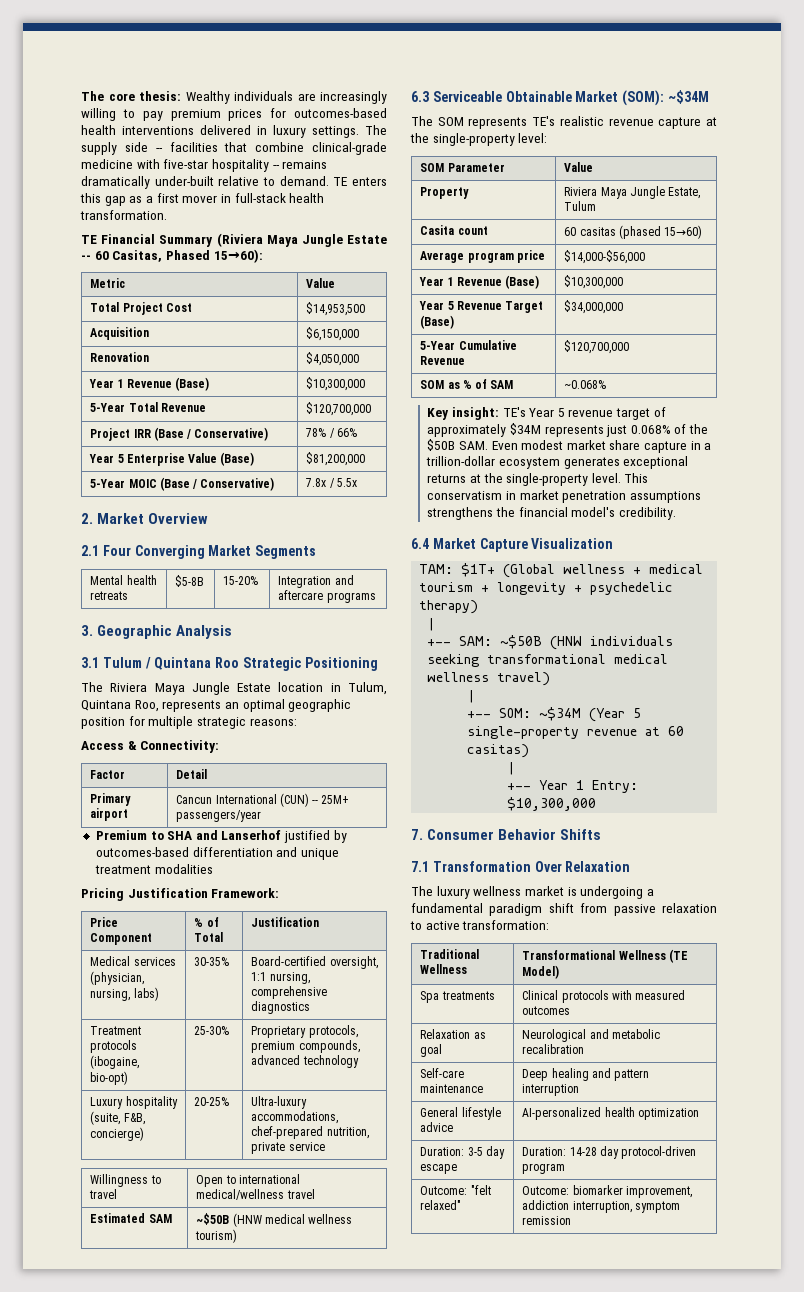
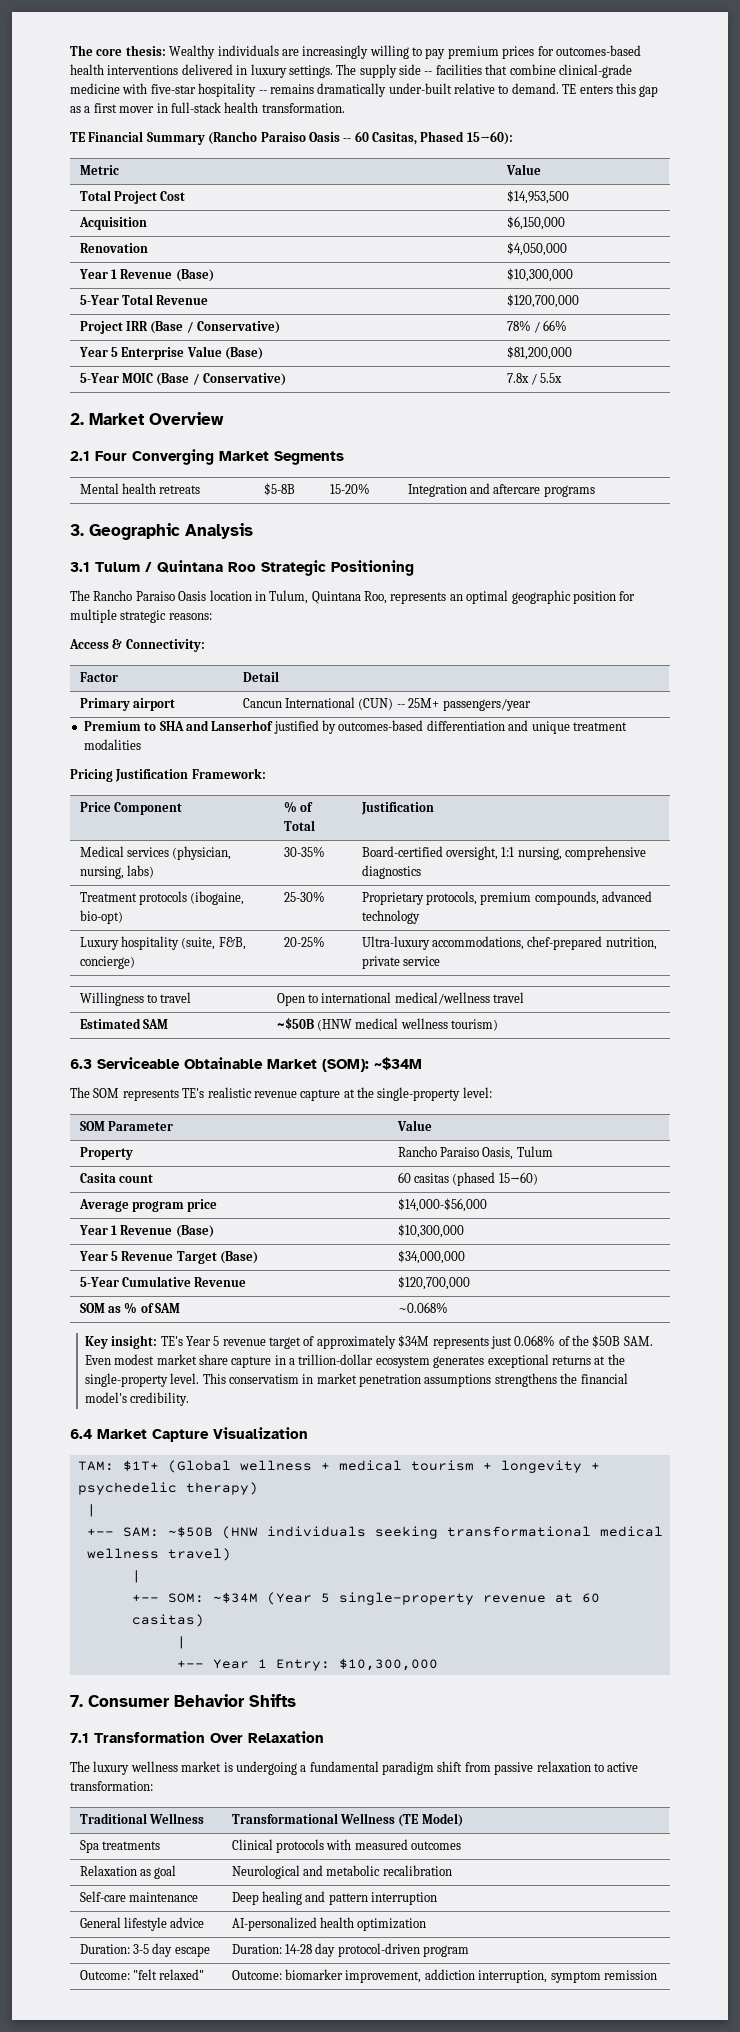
- TE Financial Summary (Riviera Maya Jungle Estate -- 60 Casitas, Phased 15→60):
+ TE Financial Summary (Rancho Paraiso Oasis -- 60 Casitas, Phased 15→60):
- The Riviera Maya Jungle Estate location in Tulum, Quintana Roo, represents an optimal geographic position for multiple strategic reasons:
+ The Rancho Paraiso Oasis location in Tulum, Quintana Roo, represents an optimal geographic position for multiple strategic reasons:
- Property | Riviera Maya Jungle Estate, Tulum
+ Property | Rancho Paraiso Oasis, Tulum

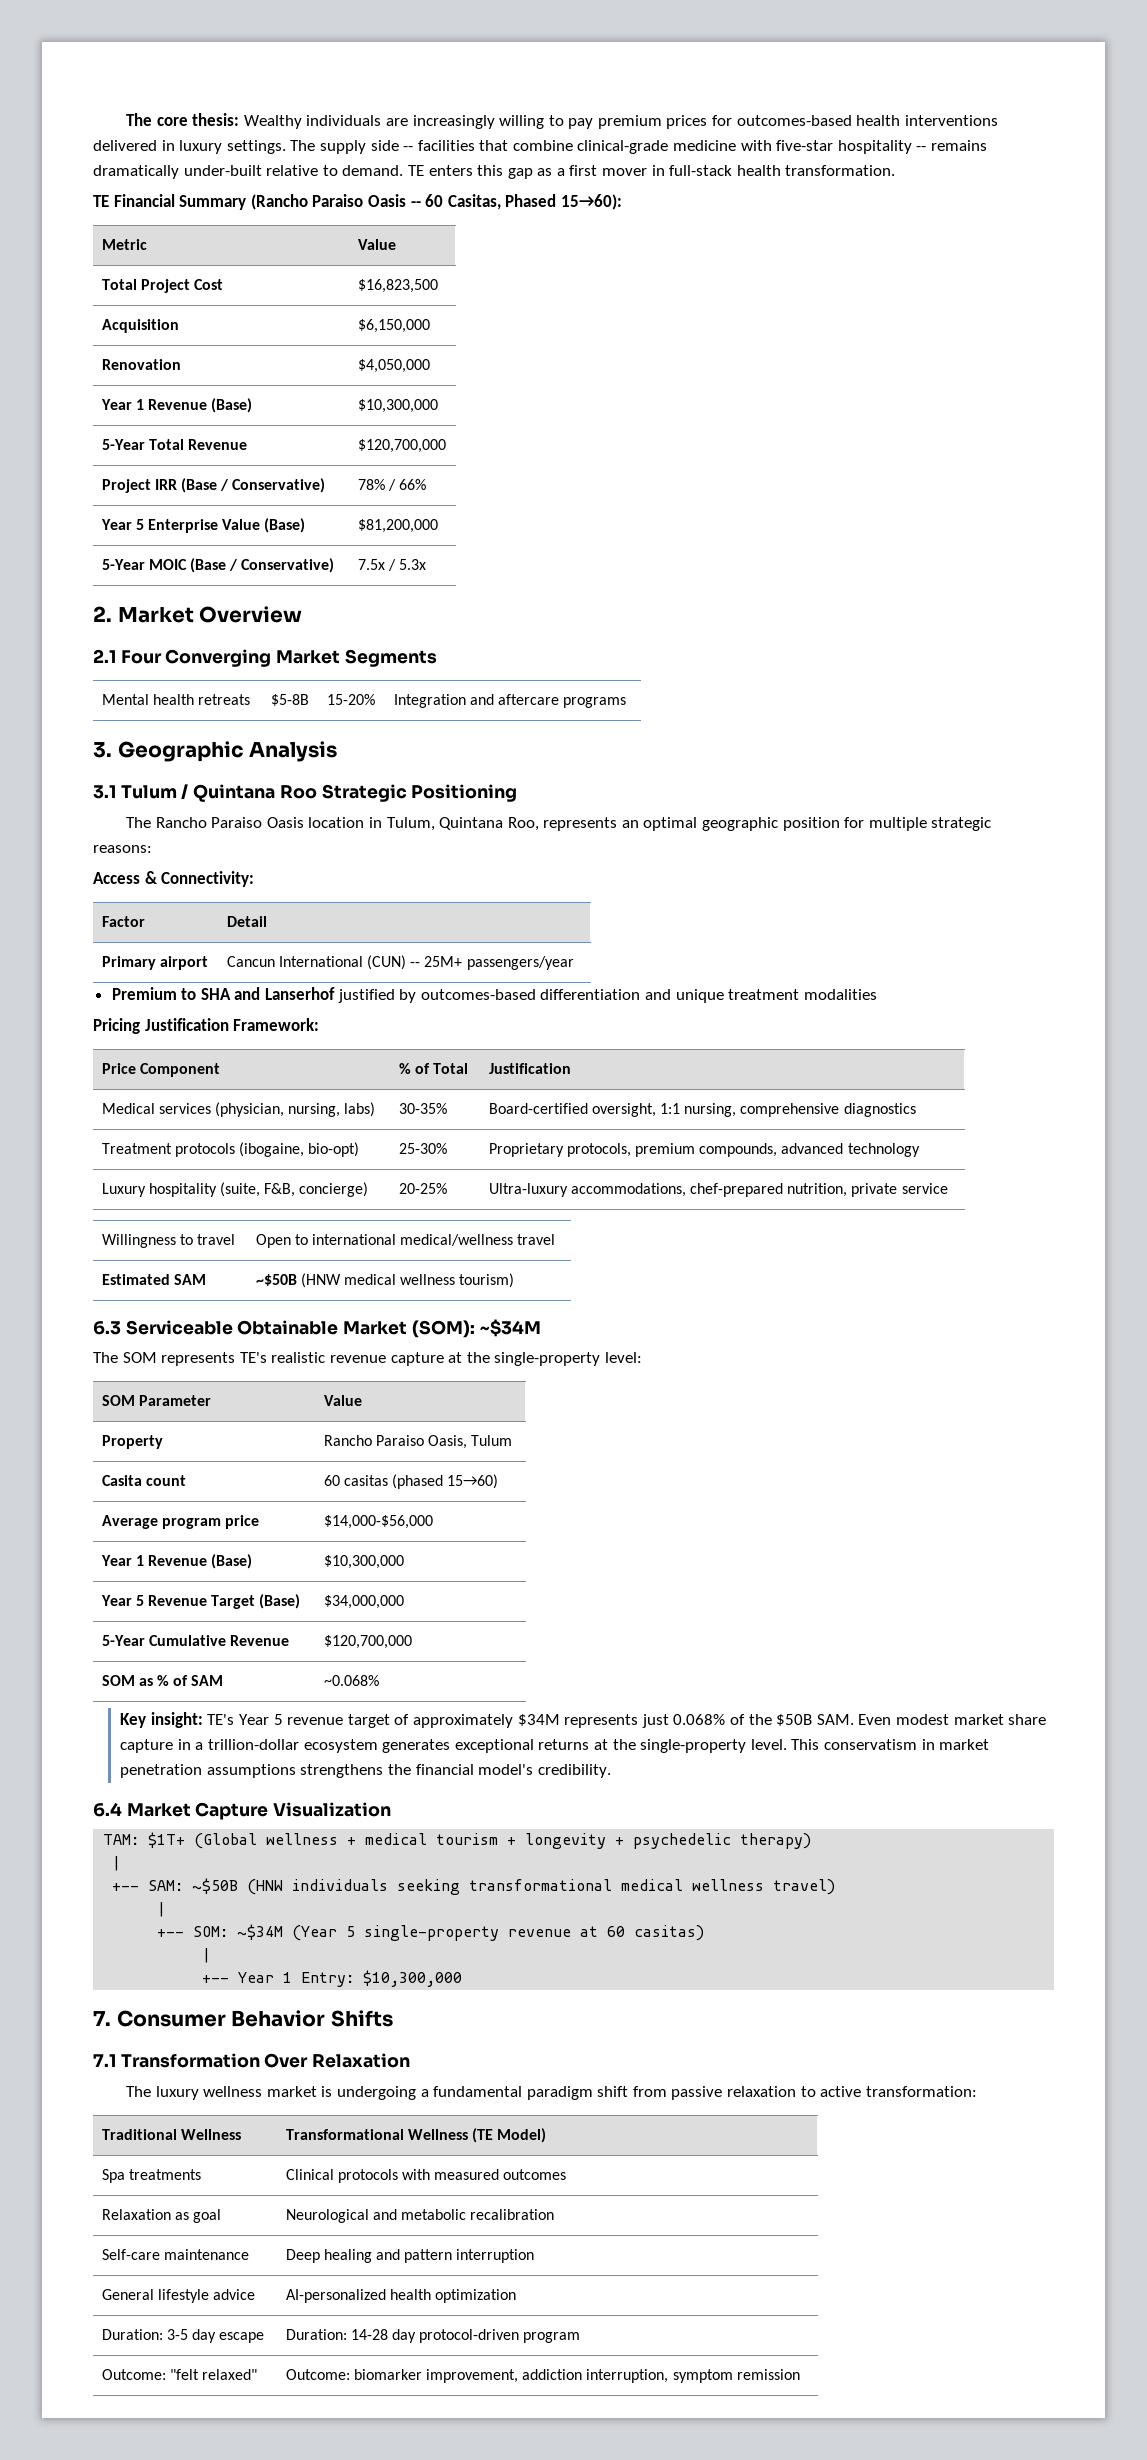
- Total Project Cost | $14,953,500
+ Total Project Cost | $16,823,500
- 5-Year MOIC (Base / Conservative) | 7.8x / 5.5x
+ 5-Year MOIC (Base / Conservative) | 7.5x / 5.3x

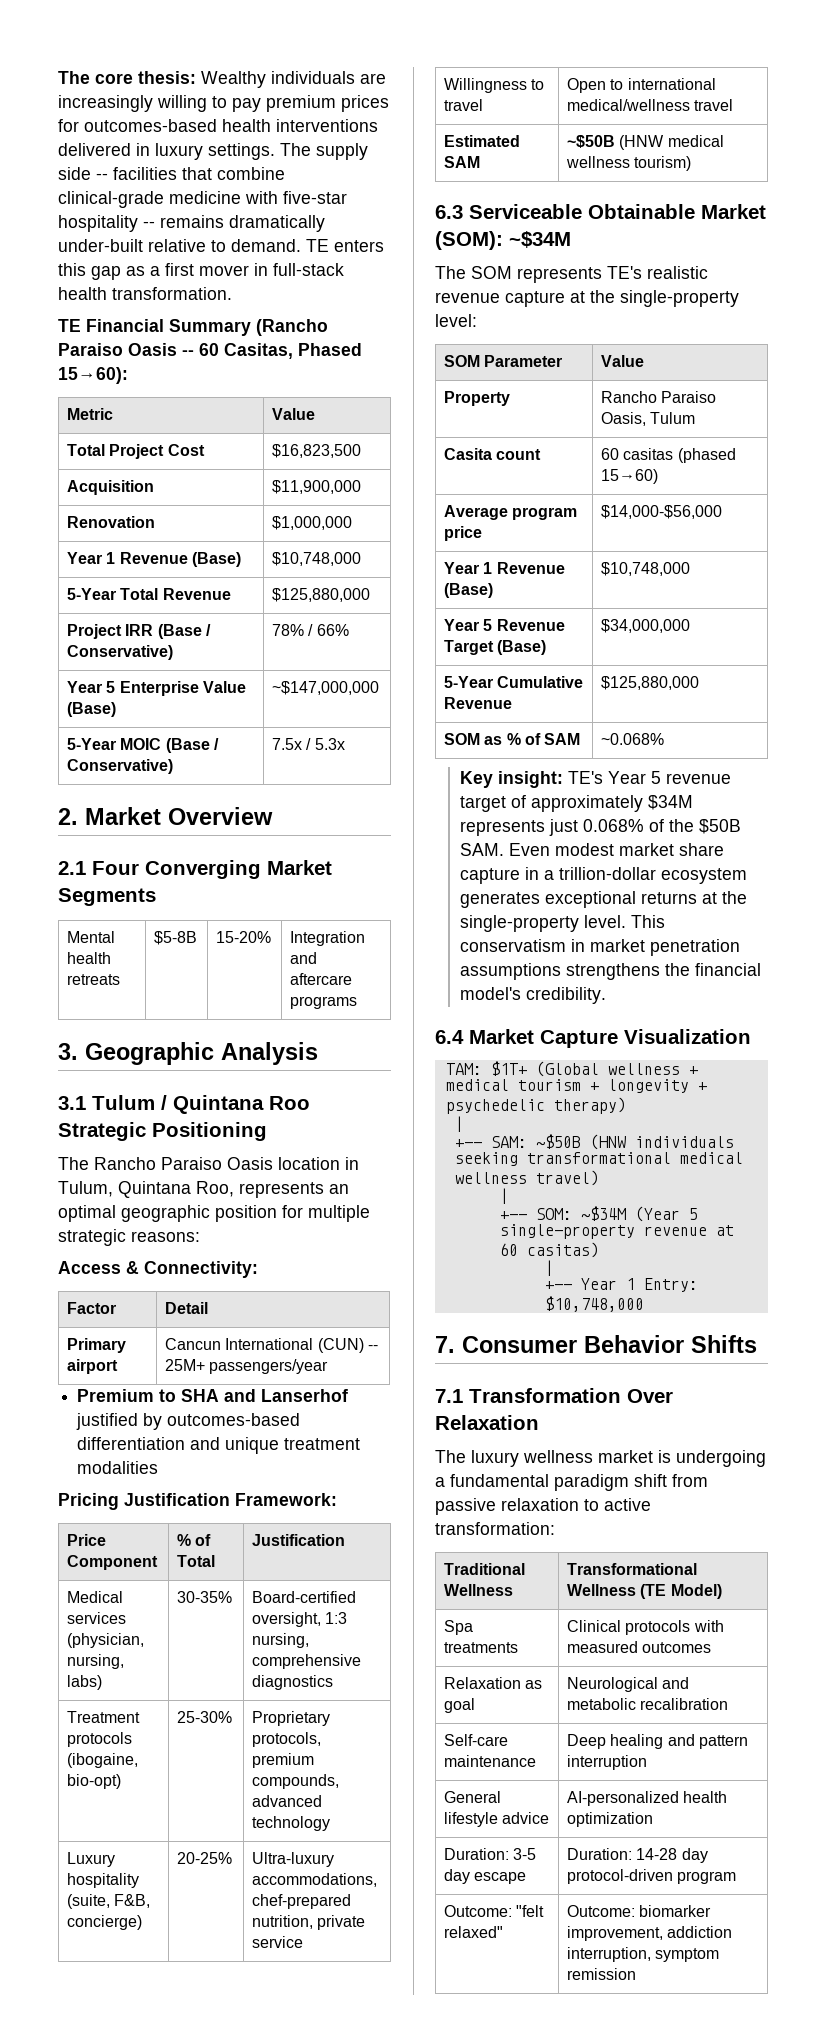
- Acquisition | $6,150,000
+ Acquisition | $11,900,000
- Renovation | $4,050,000
- Year 1 Revenue (Base) | $10,300,000
+ Renovation | $1,000,000
+ Year 1 Revenue (Base) | $10,748,000
- 5-Year Total Revenue | $120,700,000
+ 5-Year Total Revenue | $125,880,000
- Year 5 Enterprise Value (Base) | $81,200,000
+ Year 5 Enterprise Value (Base) | ~$147,000,000
- Medical services (physician, nursing, labs) | 30-35% | Board-certified oversight, 1:1 nursing, comprehensive diagnostics
+ Medical services (physician, nursing, labs) | 30-35% | Board-certified oversight, 1:3 nursing, comprehensive diagnostics
  Average program price | $14,000-$56,000
- Year 1 Revenue (Base) | $10,300,000
+ Year 1 Revenue (Base) | $10,748,000
- 5-Year Cumulative Revenue | $120,700,000
+ 5-Year Cumulative Revenue | $125,880,000
- +-- Year 1 Entry: $10,300,000
+ +-- Year 1 Entry: $10,748,000

